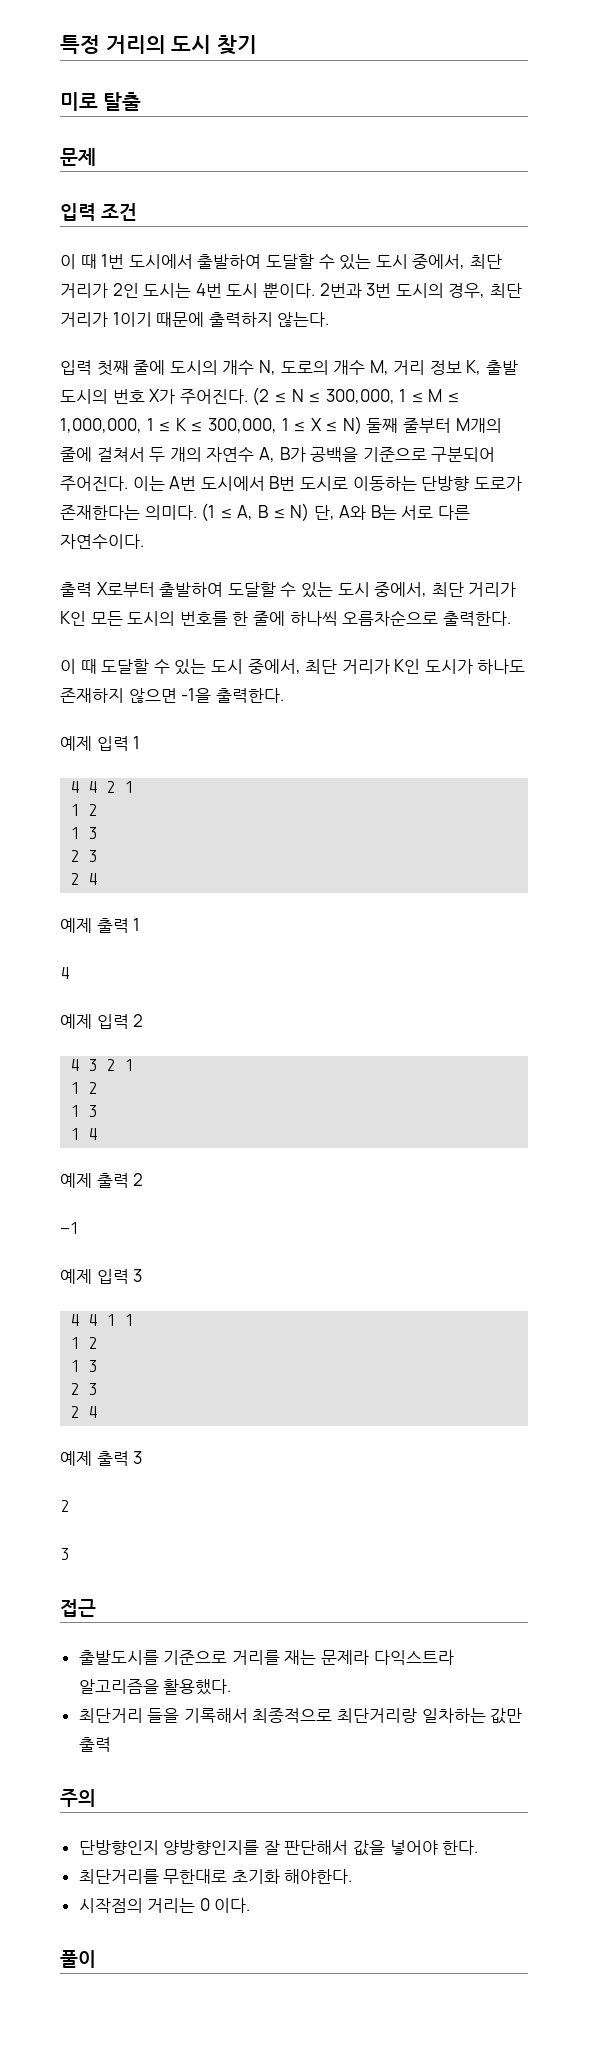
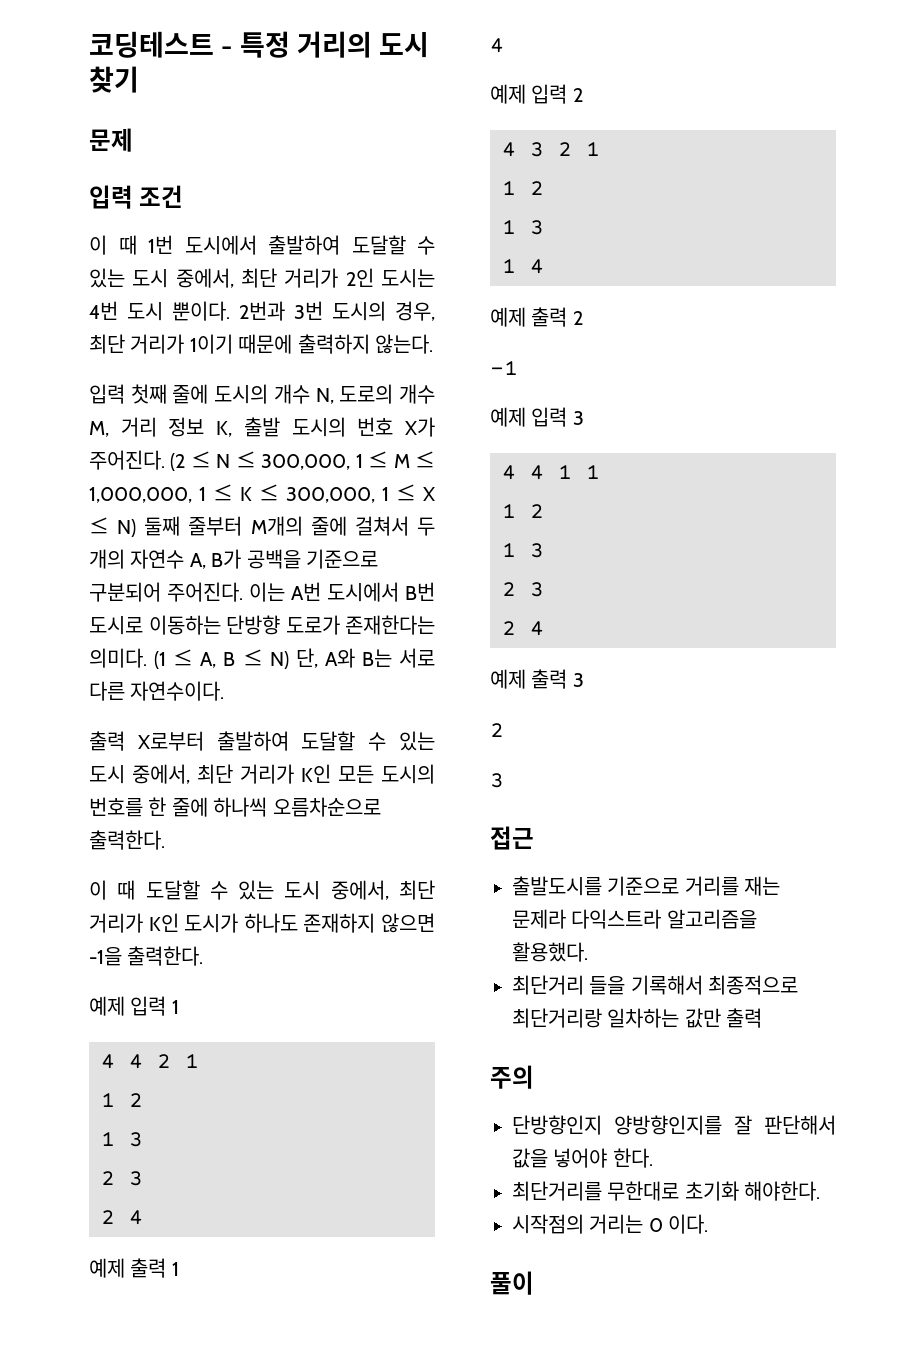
- 특정 거리의 도시 찾기
+ 코딩테스트 - 특정 거리의 도시 찾기
- 미로 탈출

